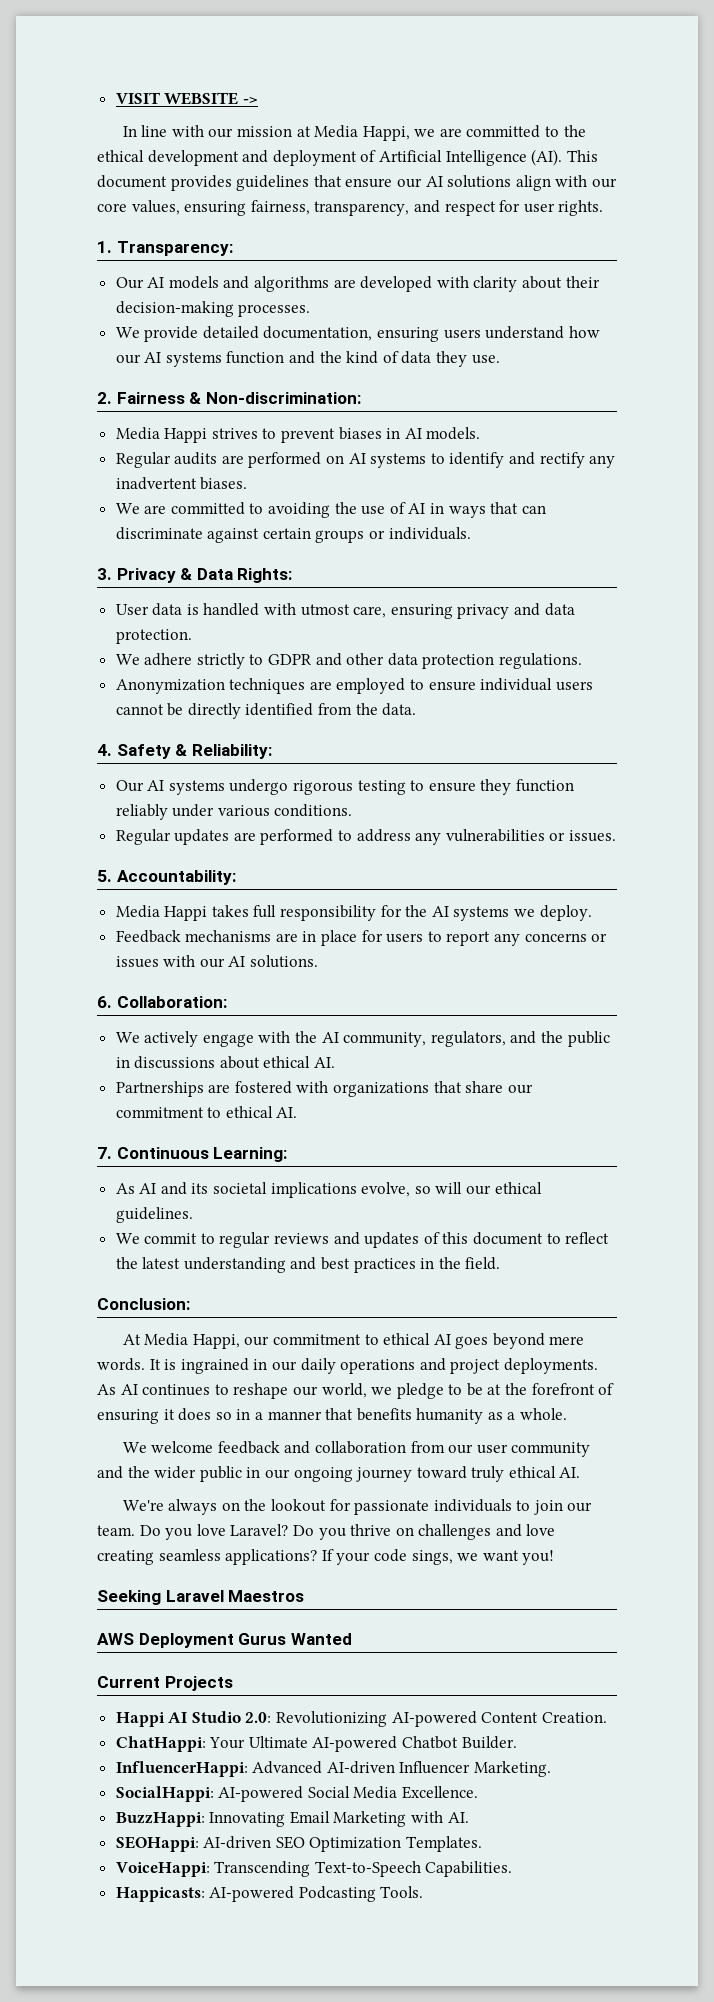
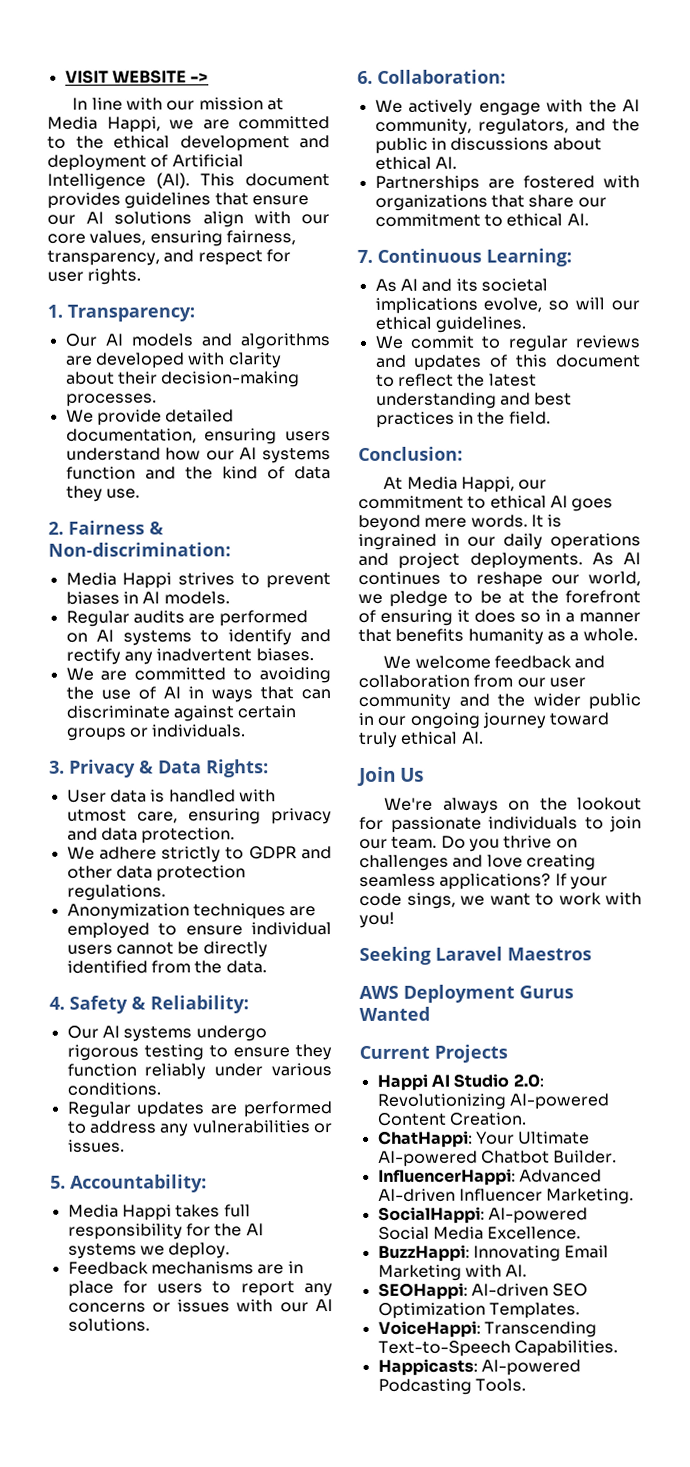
+ Join Us
- Do you love Laravel? Do you thrive on challenges and love creating seamless applications?
+ Do you thrive on challenges and love creating seamless applications?
- If your code sings, we want you!
+ If your code sings, we want to work with you!

